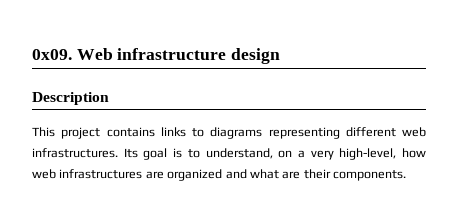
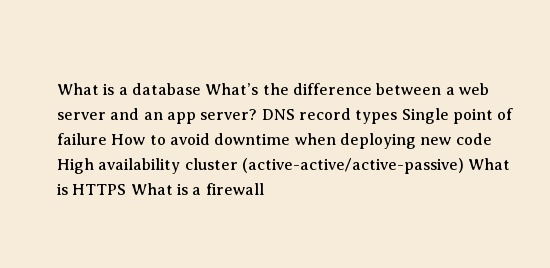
- 0x09. Web infrastructure design
- Description
- This project contains links to diagrams representing different web infrastructures. Its goal is to understand, on a very high-level, how web infrastructures are organized and what are their components.
+ What is a database What’s the difference between a web server and an app server? DNS record types Single point of failure How to avoid downtime when deploying new code High availability cluster (active-active/active-passive) What is HTTPS What is a firewall

